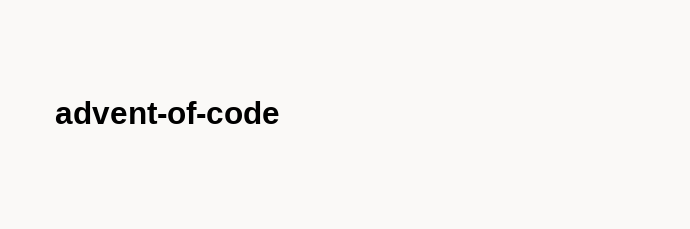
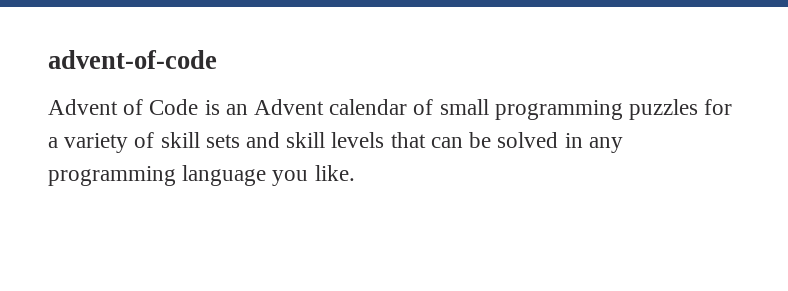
+ Advent of Code is an Advent calendar of small programming puzzles for a variety of skill sets and skill levels that can be solved in any programming language you like.

